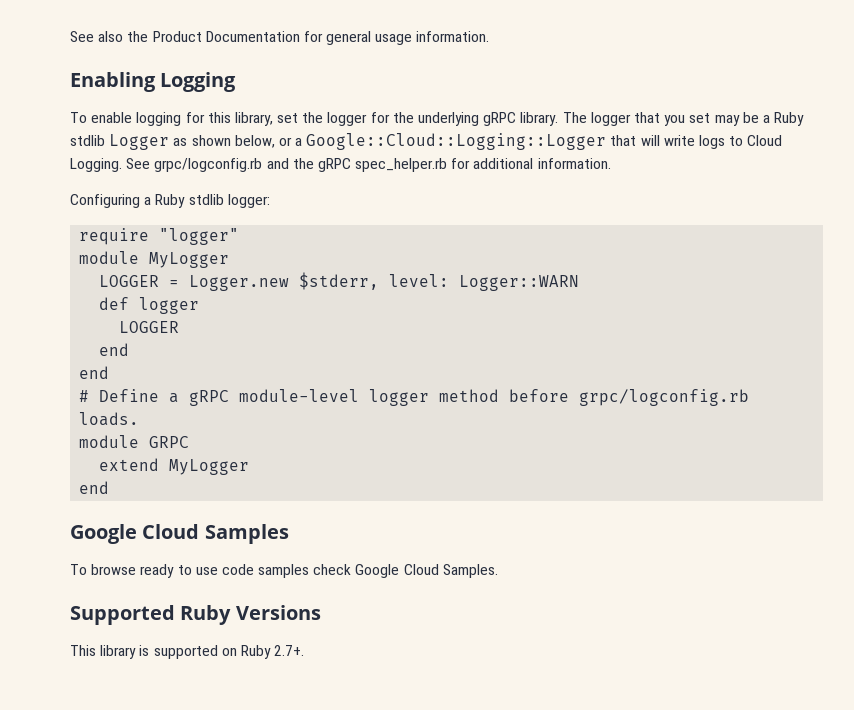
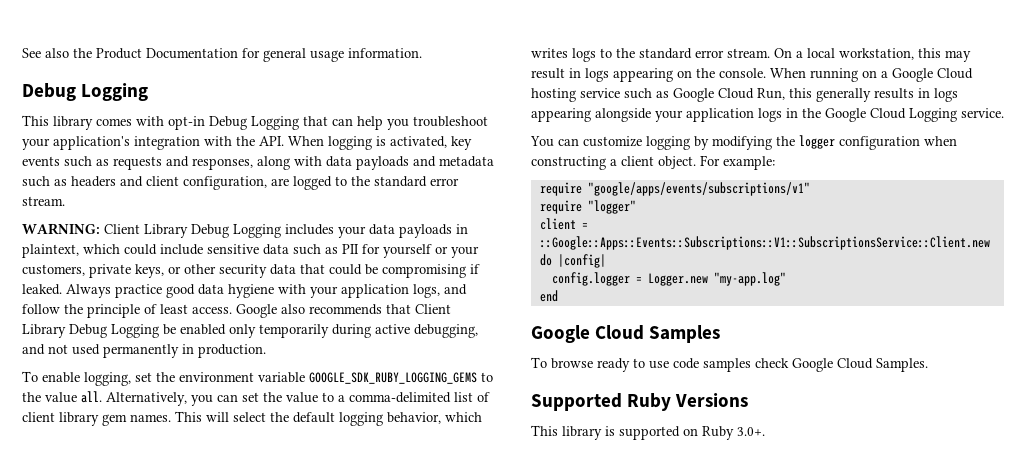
  See also the Product Documentation for general usage information.
- Enabling Logging
+ Debug Logging
- To enable logging for this library, set the logger for the underlying gRPC library. The logger that you set may be a Ruby stdlib Logger as shown below, or a Google::Cloud::Logging::Logger that will write logs to Cloud Logging. See grpc/logconfig.rb and the gRPC spec_helper.rb for additional information.
- Configuring a Ruby stdlib logger:
+ This library comes with opt-in Debug Logging that can help you troubleshoot your application's integration with the API. When logging is activated, key events such as requests and responses, along with data payloads and metadata such as headers and client configuration, are logged to the standard error stream.
+ WARNING: Client Library Debug Logging includes your data payloads in plaintext, which could include sensitive data such as PII for yourself or your customers, private keys, or other security data that could be compromising if leaked. Always practice good data hygiene with your application logs, and follow the principle of least access. Google also recommends that Client Library Debug Logging be enabled only temporarily during active debugging, and not used permanently in production.
+ To enable logging, set the environment variable GOOGLE_SDK_RUBY_LOGGING_GEMS to the value all. Alternatively, you can set the value to a comma-delimited list of client library gem names. This will select the default logging behavior, which writes logs to the standard error stream. On a local workstation, this may result in logs appearing on the console. When running on a Google Cloud hosting service such as Google Cloud Run, this generally results in logs appearing alongside your application logs in the Google Cloud Logging service.
+ You can customize logging by modifying the logger configuration when constructing a client object. For example:
+ require "google/apps/events/subscriptions/v1"
  require "logger"
- module MyLogger
- LOGGER = Logger.new $stderr, level: Logger::WARN
- def logger
- LOGGER
- end
- end
- # Define a gRPC module-level logger method before grpc/logconfig.rb loads.
- module GRPC
- extend MyLogger
+ client = ::Google::Apps::Events::Subscriptions::V1::SubscriptionsService::Client.new do |config|
+ config.logger = Logger.new "my-app.log"
- This library is supported on Ruby 2.7+.
+ This library is supported on Ruby 3.0+.

